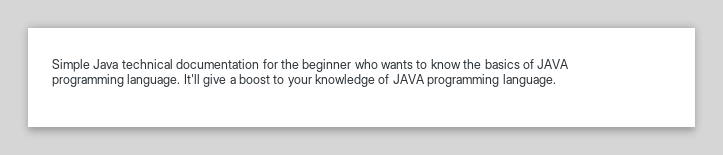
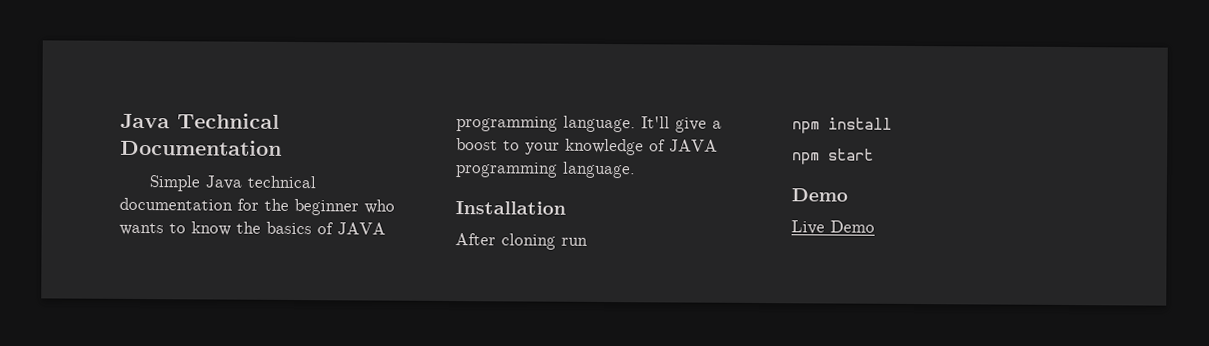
+ Java Technical Documentation
+ Installation
+ After cloning run
+ npm install
+ npm start
+ Demo
+ Live Demo

